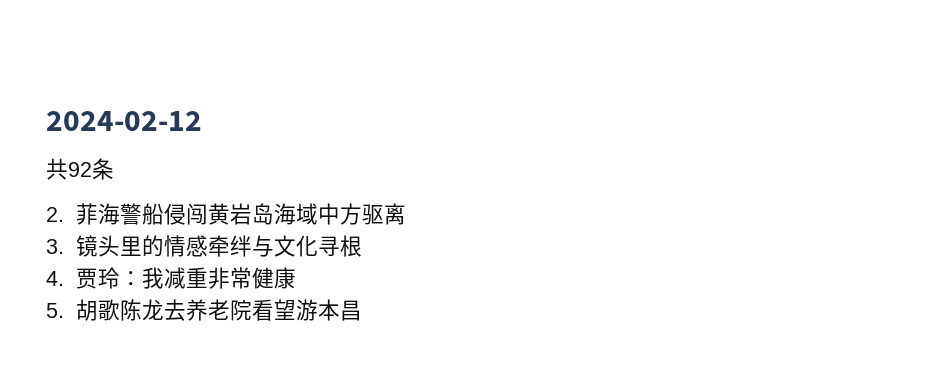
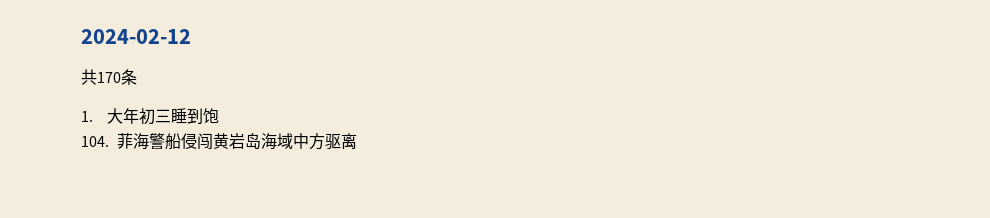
- 共92条
+ 共170条
- 2.菲海警船侵闯黄岩岛海域中方驱离
+ 1.大年初三睡到饱
+ 104.菲海警船侵闯黄岩岛海域中方驱离
- 3.镜头里的情感牵绊与文化寻根
- 4.贾玲：我减重非常健康
- 5.胡歌陈龙去养老院看望游本昌

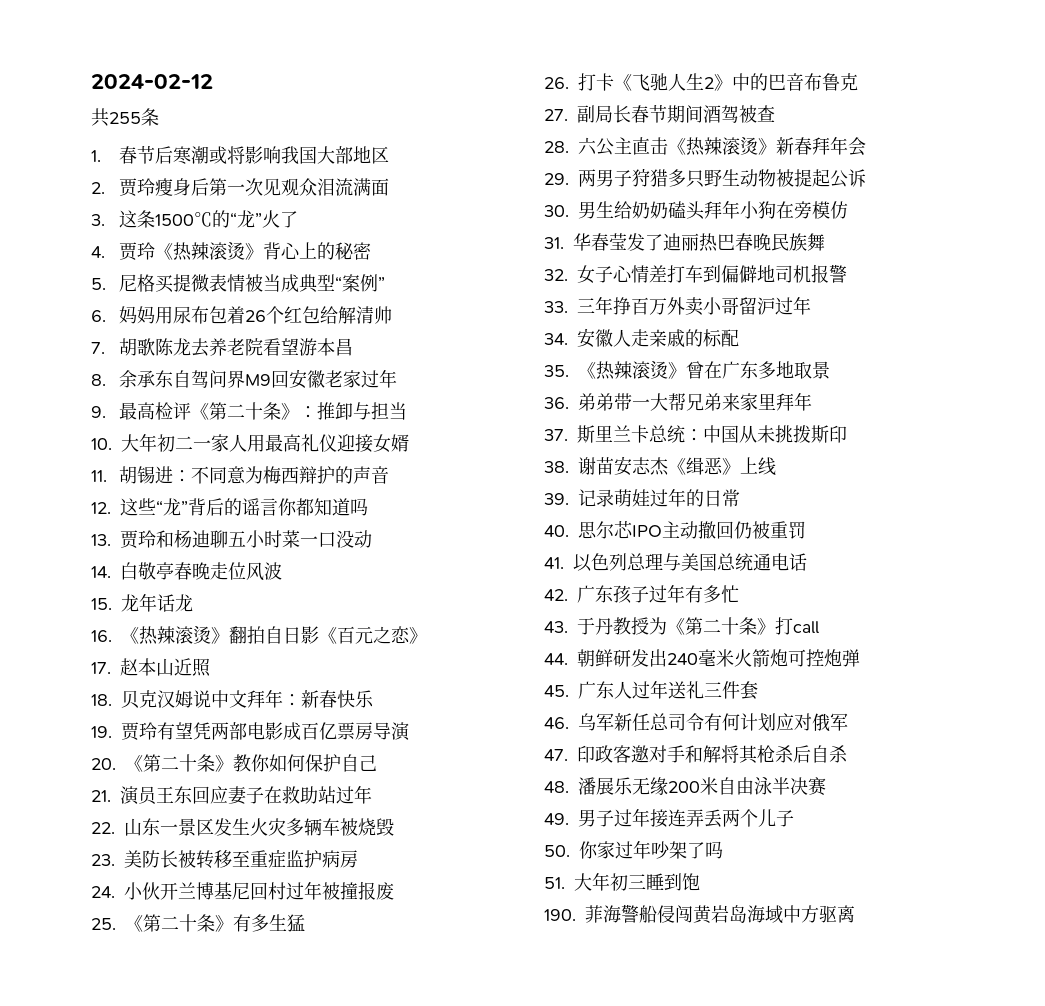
- 共170条
+ 共255条
- 1.大年初三睡到饱
+ 1.春节后寒潮或将影响我国大部地区
+ 2.贾玲瘦身后第一次见观众泪流满面
+ 3.这条1500℃的“龙”火了
+ 4.贾玲《热辣滚烫》背心上的秘密
+ 5.尼格买提微表情被当成典型“案例”
+ 6.妈妈用尿布包着26个红包给解清帅
+ 7.胡歌陈龙去养老院看望游本昌
+ 8.余承东自驾问界M9回安徽老家过年
+ 9.最高检评《第二十条》：推卸与担当
+ 10.大年初二一家人用最高礼仪迎接女婿
+ 11.胡锡进：不同意为梅西辩护的声音
+ 12.这些“龙”背后的谣言你都知道吗
+ 13.贾玲和杨迪聊五小时菜一口没动
+ 14.白敬亭春晚走位风波
+ 15.龙年话龙
+ 16.《热辣滚烫》翻拍自日影《百元之恋》
+ 17.赵本山近照
+ 18.贝克汉姆说中文拜年：新春快乐
+ 19.贾玲有望凭两部电影成百亿票房导演
+ 20.《第二十条》教你如何保护自己
+ 21.演员王东回应妻子在救助站过年
+ 22.山东一景区发生火灾多辆车被烧毁
+ 23.美防长被转移至重症监护病房
+ 24.小伙开兰博基尼回村过年被撞报废
+ 25.《第二十条》有多生猛
+ 26.打卡《飞驰人生2》中的巴音布鲁克
+ 27.副局长春节期间酒驾被查
+ 28.六公主直击《热辣滚烫》新春拜年会
+ 29.两男子狩猎多只野生动物被提起公诉
+ 30.男生给奶奶磕头拜年小狗在旁模仿
+ 31.华春莹发了迪丽热巴春晚民族舞
+ 32.女子心情差打车到偏僻地司机报警
+ 33.三年挣百万外卖小哥留沪过年
+ 34.安徽人走亲戚的标配
+ 35.《热辣滚烫》曾在广东多地取景
+ 36.弟弟带一大帮兄弟来家里拜年
+ 37.斯里兰卡总统：中国从未挑拨斯印
+ 38.谢苗安志杰《缉恶》上线
+ 39.记录萌娃过年的日常
+ 40.思尔芯IPO主动撤回仍被重罚
+ 41.以色列总理与美国总统通电话
+ 42.广东孩子过年有多忙
+ 43.于丹教授为《第二十条》打call
+ 44.朝鲜研发出240毫米火箭炮可控炮弹
+ 45.广东人过年送礼三件套
+ 46.乌军新任总司令有何计划应对俄军
+ 47.印政客邀对手和解将其枪杀后自杀
+ 48.潘展乐无缘200米自由泳半决赛
+ 49.男子过年接连弄丢两个儿子
+ 50.你家过年吵架了吗
+ 51.大年初三睡到饱
- 104.菲海警船侵闯黄岩岛海域中方驱离
+ 190.菲海警船侵闯黄岩岛海域中方驱离

